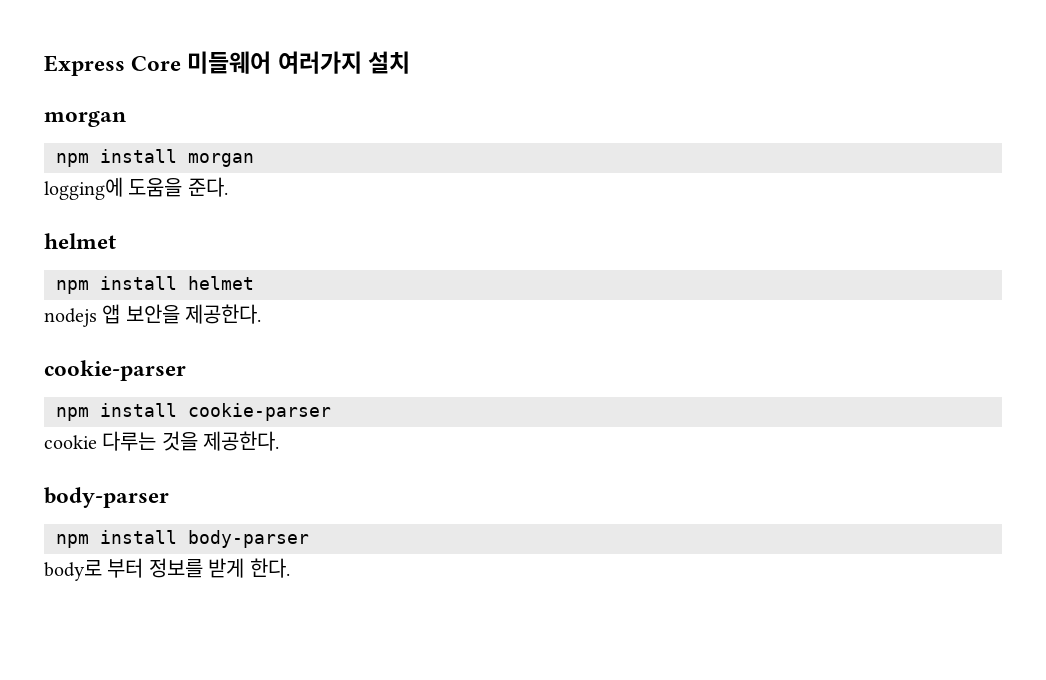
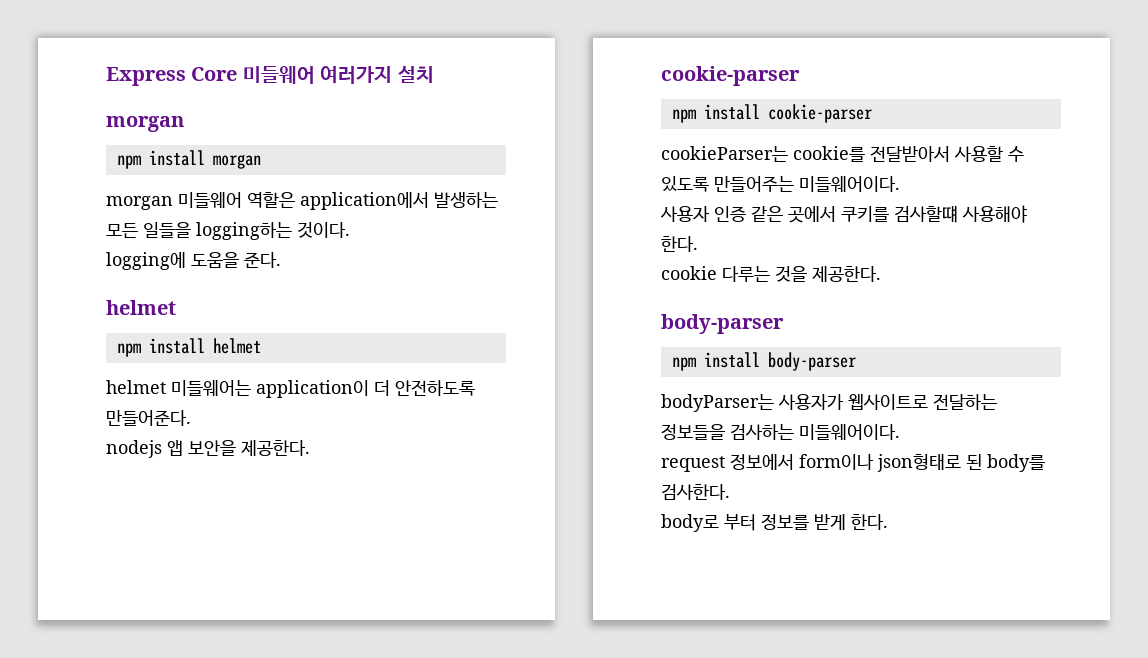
+ morgan 미들웨어 역할은 application에서 발생하는 모든 일들을 logging하는 것이다.
+ helmet 미들웨어는 application이 더 안전하도록 만들어준다.
+ cookieParser는 cookie를 전달받아서 사용할 수 있도록 만들어주는 미들웨어이다.
+ 사용자 인증 같은 곳에서 쿠키를 검사할떄 사용해야 한다.
+ bodyParser는 사용자가 웹사이트로 전달하는 정보들을 검사하는 미들웨어이다.
+ request 정보에서 form이나 json형태로 된 body를 검사한다.

